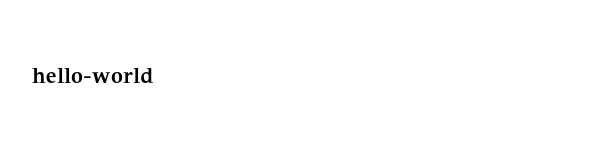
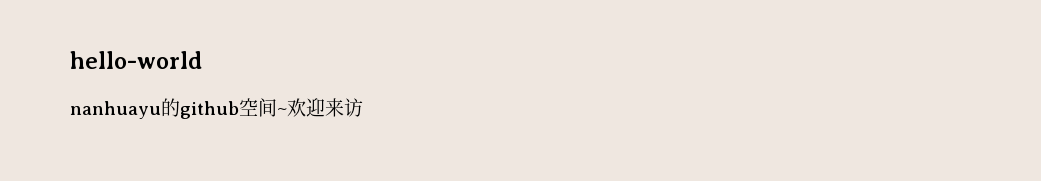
+ nanhuayu的github空间~欢迎来访

